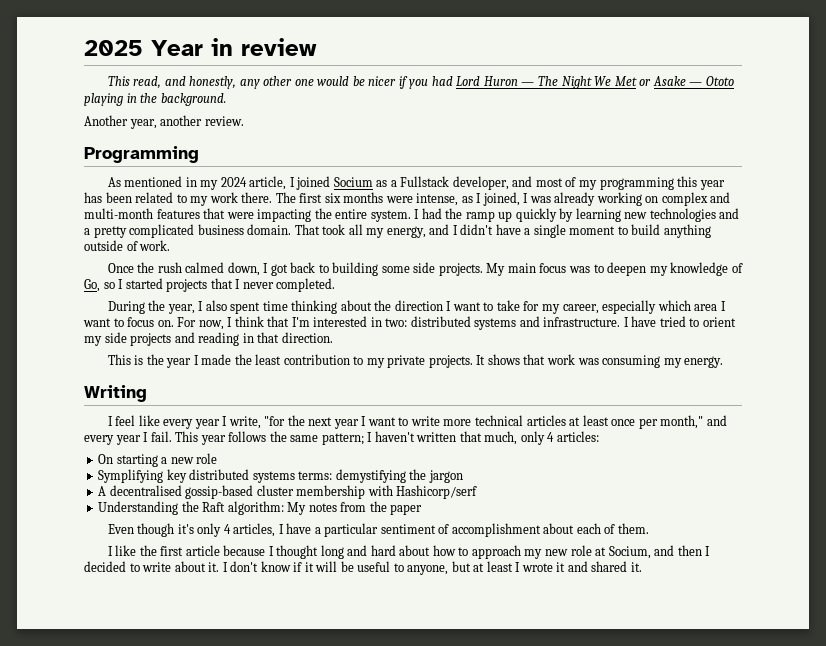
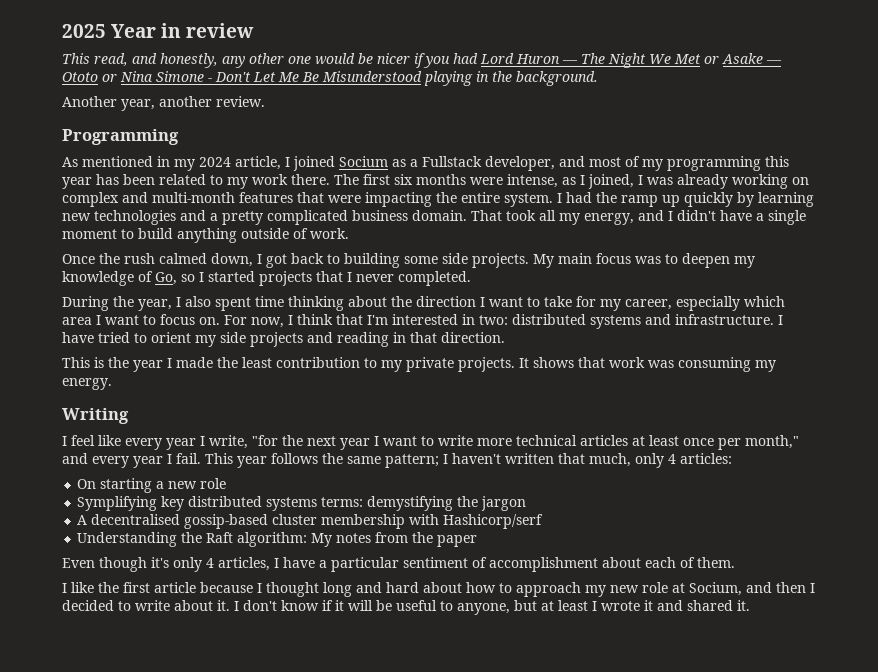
- This read, and honestly, any other one would be nicer if you had Lord Huron — The Night We Met or Asake — Ototo playing in the background.
+ This read, and honestly, any other one would be nicer if you had Lord Huron — The Night We Met or Asake — Ototo or Nina Simone - Don't Let Me Be Misunderstood playing in the background.

